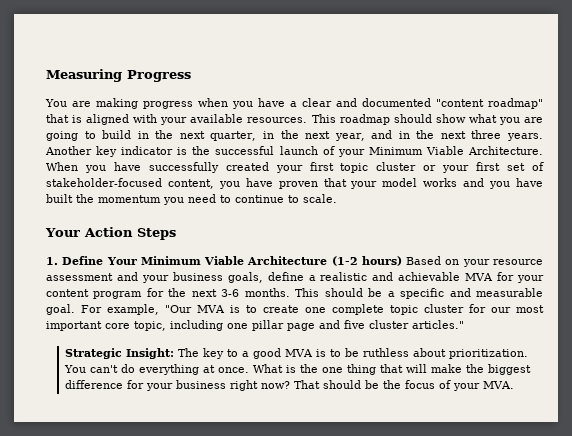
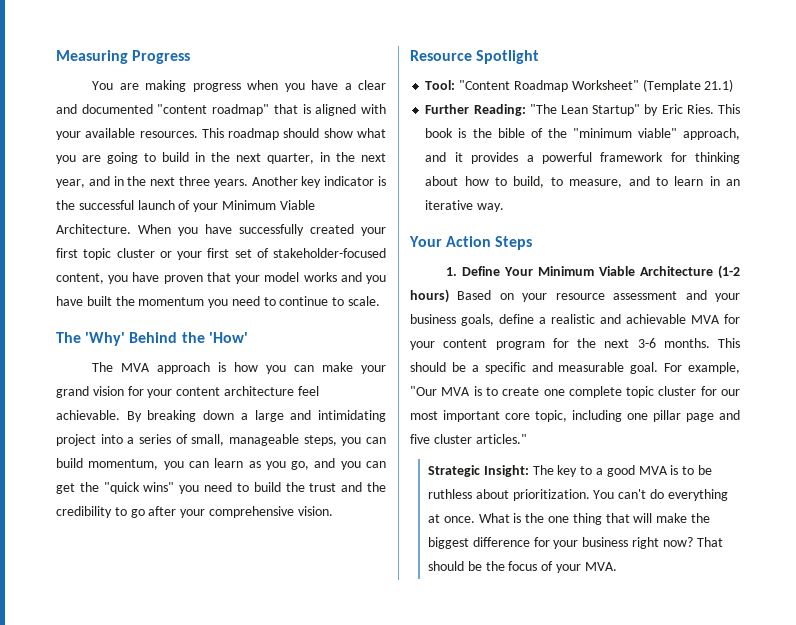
+ The 'Why' Behind the 'How'
+ The MVA approach is how you can make your grand vision for your content architecture feel achievable. By breaking down a large and intimidating project into a series of small, manageable steps, you can build momentum, you can learn as you go, and you can get the "quick wins" you need to build the trust and the credibility to go after your comprehensive vision.
+ Resource Spotlight
+ Tool: "Content Roadmap Worksheet" (Template 21.1)
+ Further Reading: "The Lean Startup" by Eric Ries. This book is the bible of the "minimum viable" approach, and it provides a powerful framework for thinking about how to build, to measure, and to learn in an iterative way.

